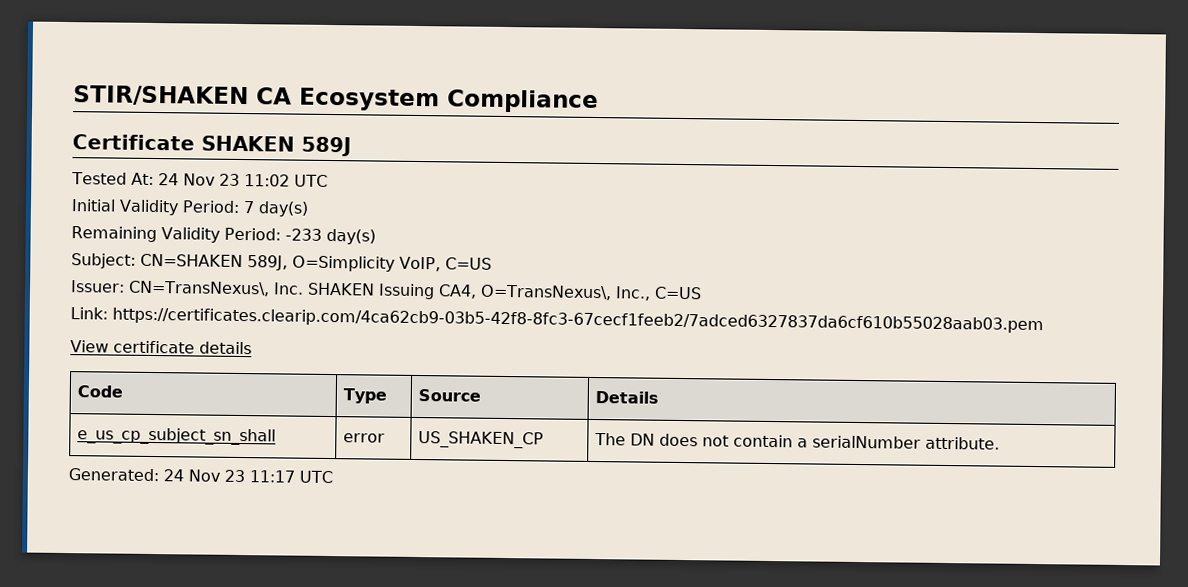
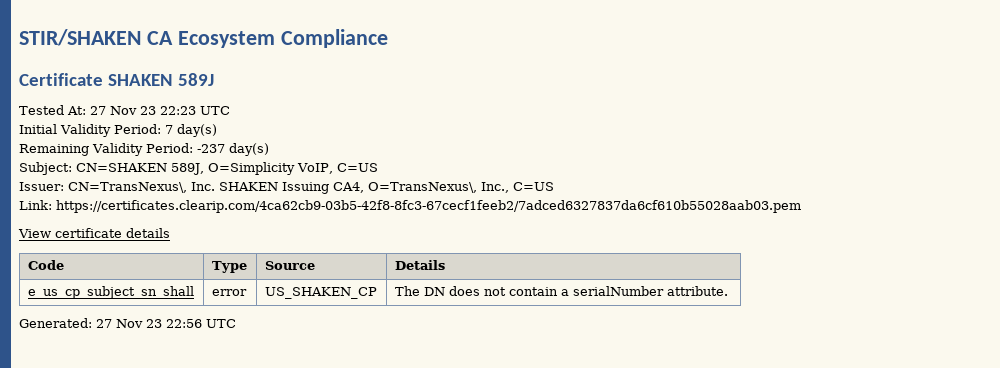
- Tested At: 24 Nov 23 11:02 UTC
+ Tested At: 27 Nov 23 22:23 UTC
- Remaining Validity Period: -233 day(s)
+ Remaining Validity Period: -237 day(s)
- Generated: 24 Nov 23 11:17 UTC
+ Generated: 27 Nov 23 22:56 UTC

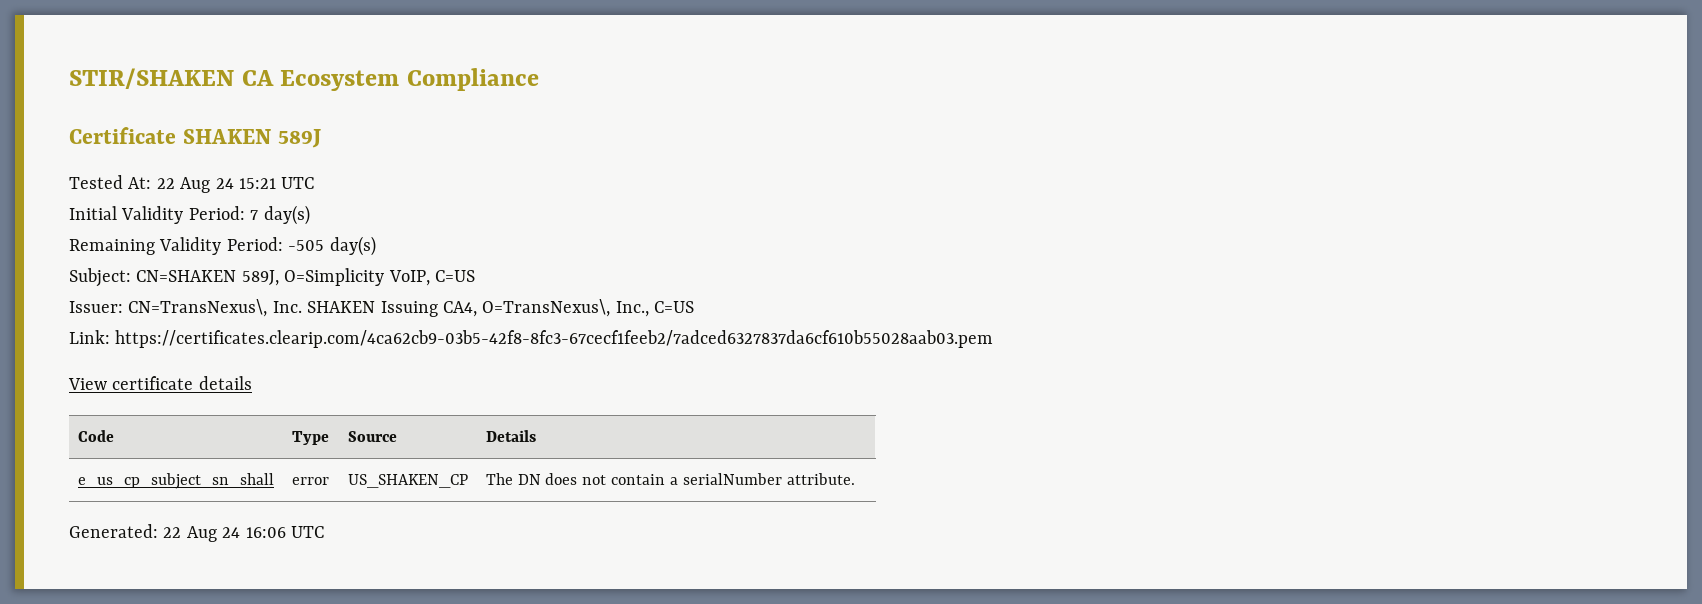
- Tested At: 27 Nov 23 22:23 UTC
+ Tested At: 22 Aug 24 15:21 UTC
- Remaining Validity Period: -237 day(s)
+ Remaining Validity Period: -505 day(s)
- Generated: 27 Nov 23 22:56 UTC
+ Generated: 22 Aug 24 16:06 UTC

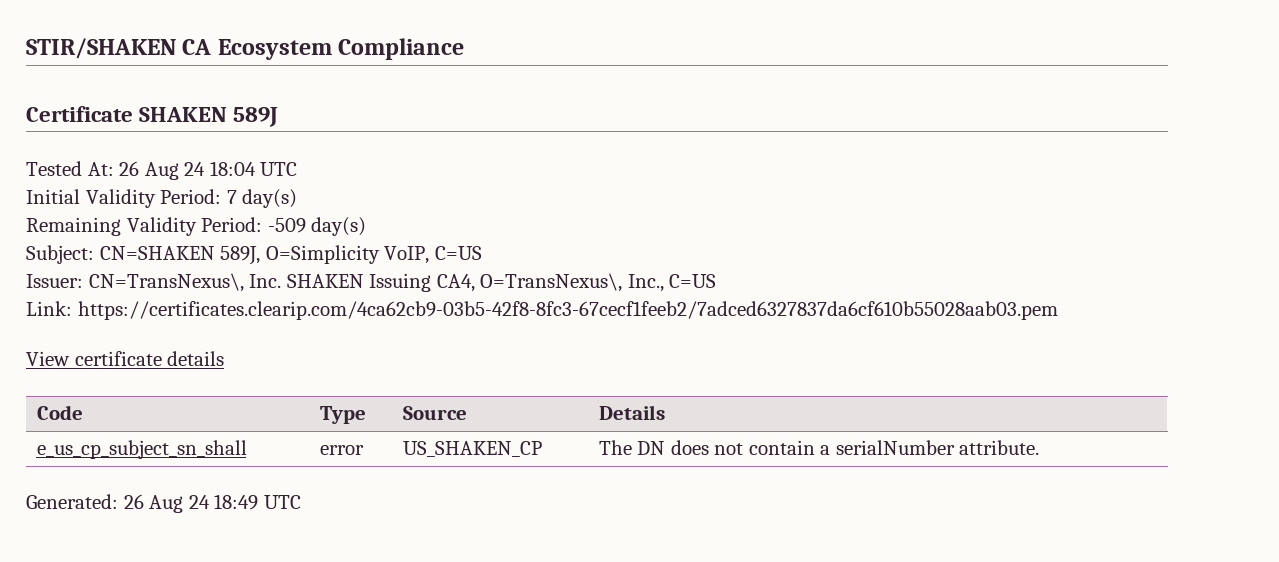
- Tested At: 22 Aug 24 15:21 UTC
+ Tested At: 26 Aug 24 18:04 UTC
- Remaining Validity Period: -505 day(s)
+ Remaining Validity Period: -509 day(s)
- Generated: 22 Aug 24 16:06 UTC
+ Generated: 26 Aug 24 18:49 UTC

